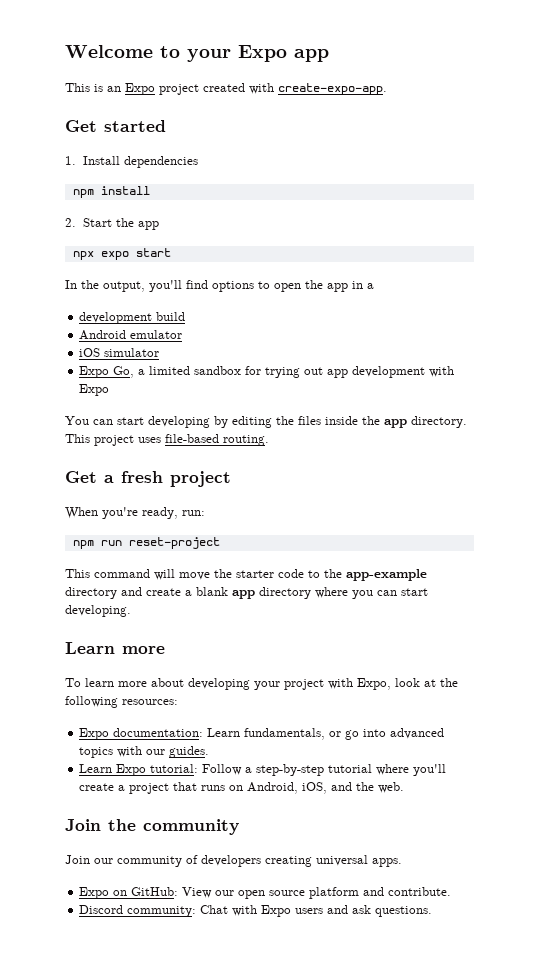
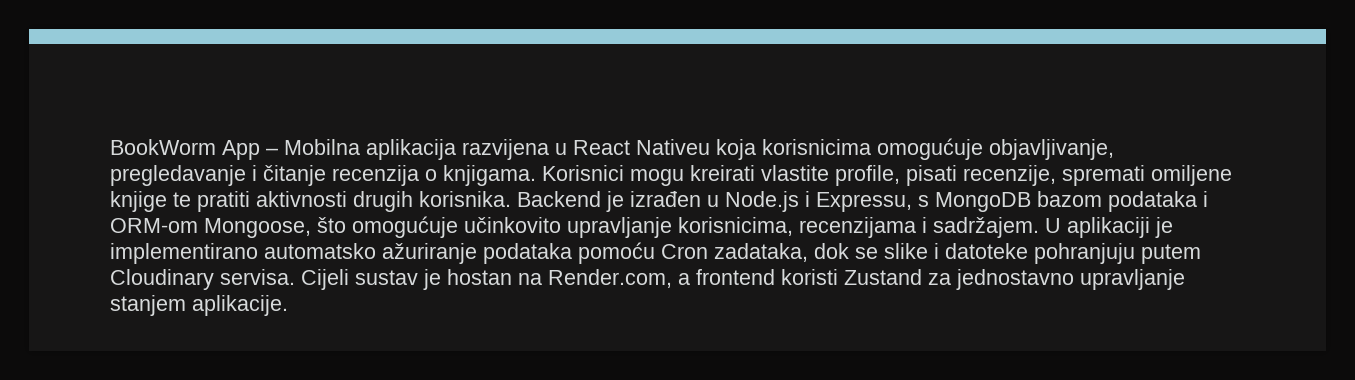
- Welcome to your Expo app
- This is an Expo project created with create-expo-app.
- Get started
- 1. Install dependencies
- npm install
- 2. Start the app
- npx expo start
- In the output, you'll find options to open the app in a
- development build
- Android emulator
- iOS simulator
- Expo Go, a limited sandbox for trying out app development with Expo
- You can start developing by editing the files inside the app directory. This project uses file-based routing.
- Get a fresh project
- When you're ready, run:
- npm run reset-project
- This command will move the starter code to the app-example directory and create a blank app directory where you can start developing.
- Learn more
- To learn more about developing your project with Expo, look at the following resources:
- Expo documentation: Learn fundamentals, or go into advanced topics with our guides.
- Learn Expo tutorial: Follow a step-by-step tutorial where you'll create a project that runs on Android, iOS, and the web.
- Join the community
- Join our community of developers creating universal apps.
- Expo on GitHub: View our open source platform and contribute.
- Discord community: Chat with Expo users and ask questions.
+ BookWorm App – Mobilna aplikacija razvijena u React Nativeu koja korisnicima omogućuje objavljivanje, pregledavanje i čitanje recenzija o knjigama. Korisnici mogu kreirati vlastite profile, pisati recenzije, spremati omiljene knjige te pratiti aktivnosti drugih korisnika. Backend je izrađen u Node.js i Expressu, s MongoDB bazom podataka i ORM-om Mongoose, što omogućuje učinkovito upravljanje korisnicima, recenzijama i sadržajem. U aplikaciji je implementirano automatsko ažuriranje podataka pomoću Cron zadataka, dok se slike i datoteke pohranjuju putem Cloudinary servisa. Cijeli sustav je hostan na Render.com, a frontend koristi Zustand za jednostavno upravljanje stanjem aplikacije.

